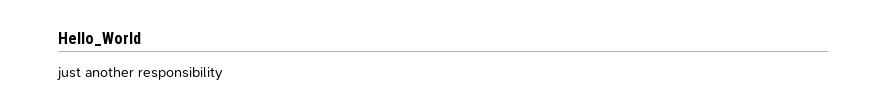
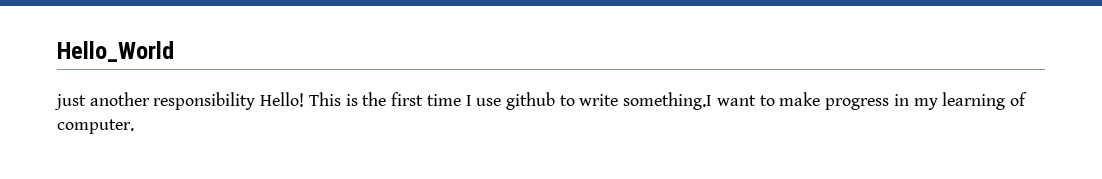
- just another responsibility
+ just another responsibility Hello! This is the first time I use github to write something.I want to make progress in my learning of computer.

